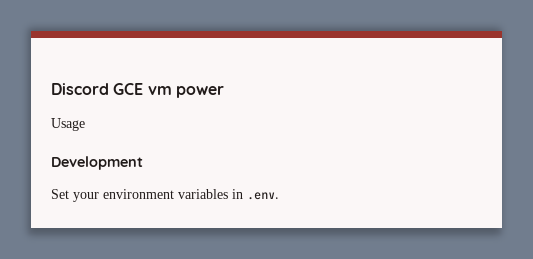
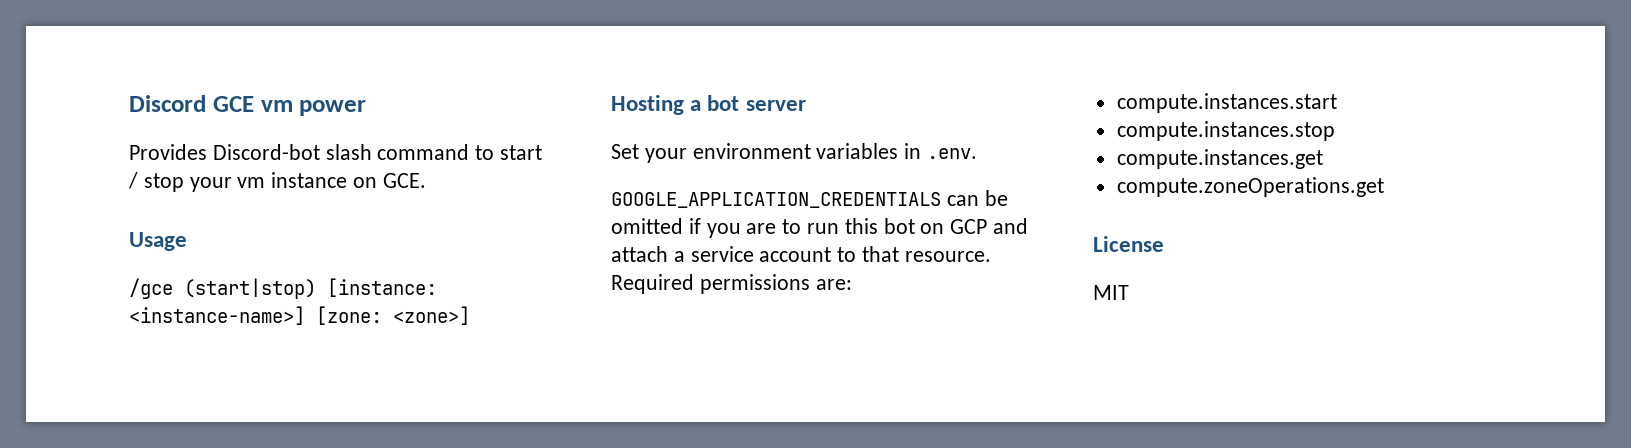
+ Provides Discord-bot slash command to start / stop your vm instance on GCE.
  Usage
- Development
+ /gce (start|stop) [instance: <instance-name>] [zone: <zone>]
+ Hosting a bot server
+ GOOGLE_APPLICATION_CREDENTIALS can be omitted if you are to run this bot on GCP and attach a service account to that resource. Required permissions are:
+ compute.instances.start
+ compute.instances.stop
+ compute.instances.get
+ compute.zoneOperations.get
+ License
+ MIT

